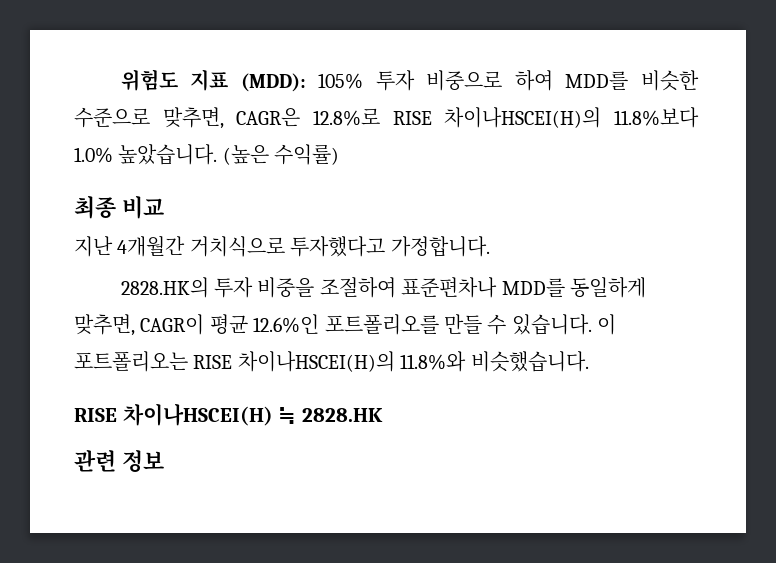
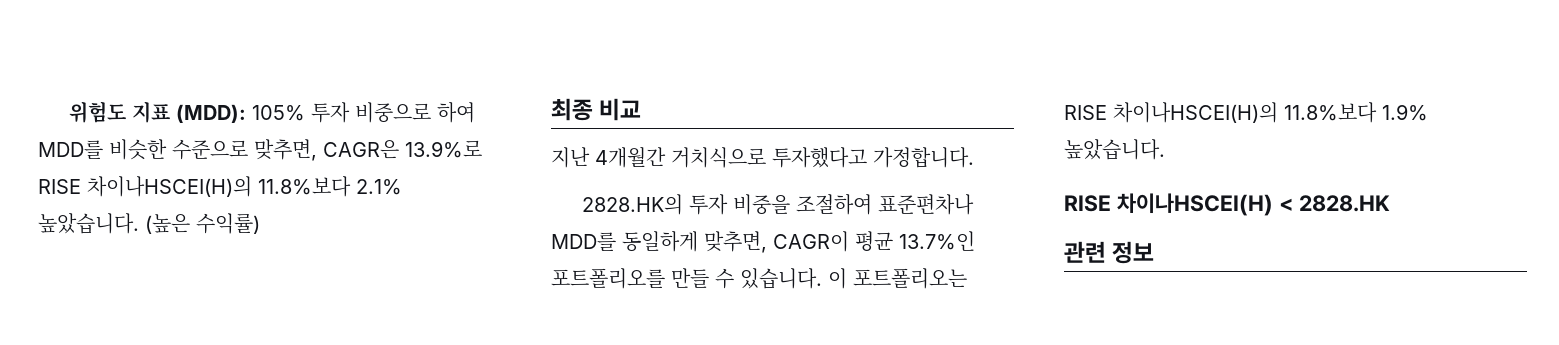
- 위험도 지표 (MDD): 105% 투자 비중으로 하여 MDD를 비슷한 수준으로 맞추면, CAGR은 12.8%로 RISE 차이나HSCEI(H)의 11.8%보다 1.0% 높았습니다.
+ 위험도 지표 (MDD): 105% 투자 비중으로 하여 MDD를 비슷한 수준으로 맞추면, CAGR은 13.9%로 RISE 차이나HSCEI(H)의 11.8%보다 2.1% 높았습니다.
- 2828.HK의 투자 비중을 조절하여 표준편차나 MDD를 동일하게 맞추면, CAGR이 평균 12.6%인 포트폴리오를 만들 수 있습니다.
+ 2828.HK의 투자 비중을 조절하여 표준편차나 MDD를 동일하게 맞추면, CAGR이 평균 13.7%인 포트폴리오를 만들 수 있습니다.
- 이 포트폴리오는 RISE 차이나HSCEI(H)의 11.8%와 비슷했습니다.
+ 이 포트폴리오는 RISE 차이나HSCEI(H)의 11.8%보다 1.9% 높았습니다.
- RISE 차이나HSCEI(H) ≒ 2828.HK
+ RISE 차이나HSCEI(H) < 2828.HK

